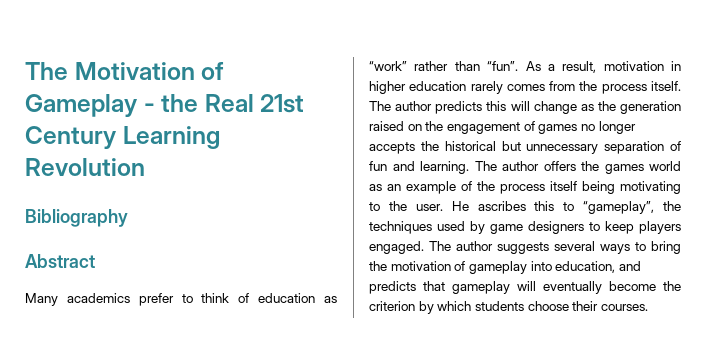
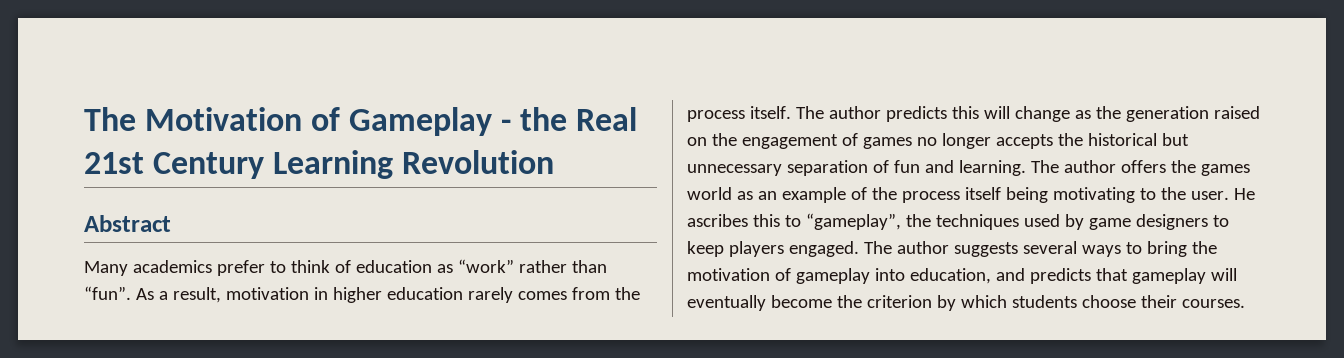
- Bibliography

